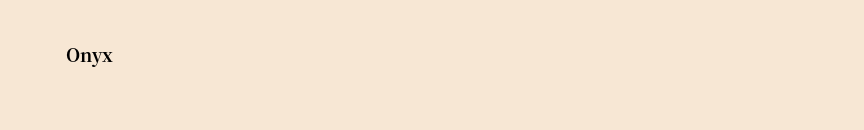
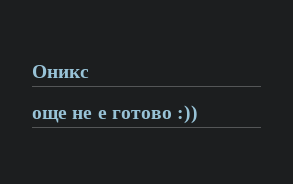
- Onyx
+ Оникс
+ още не е готово :))

